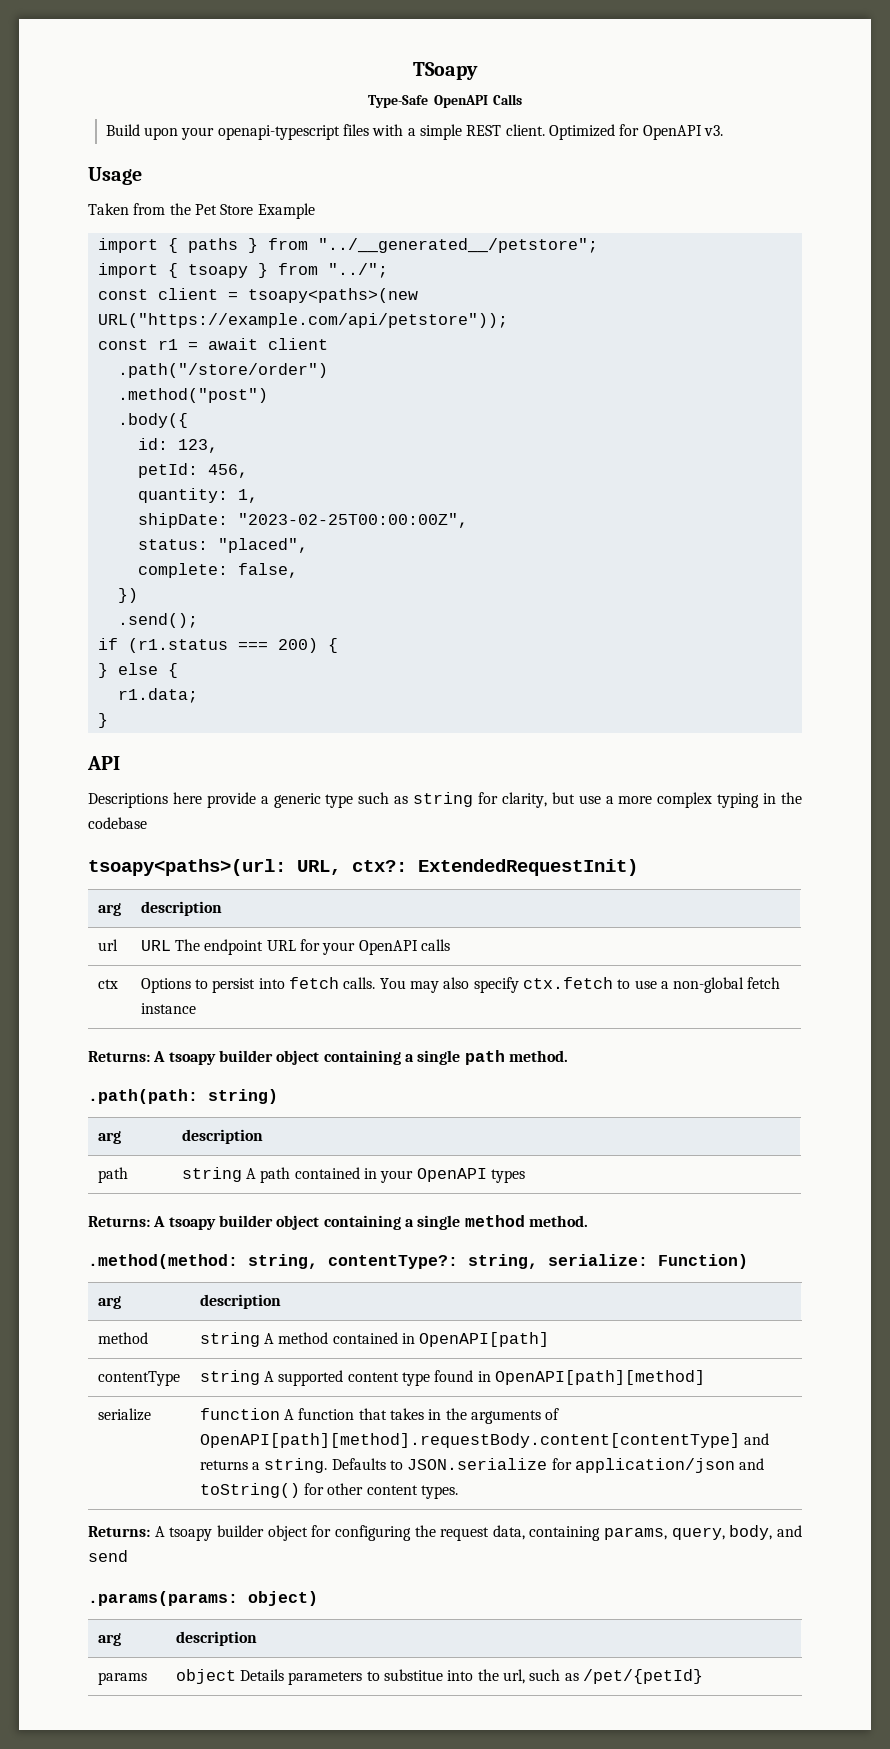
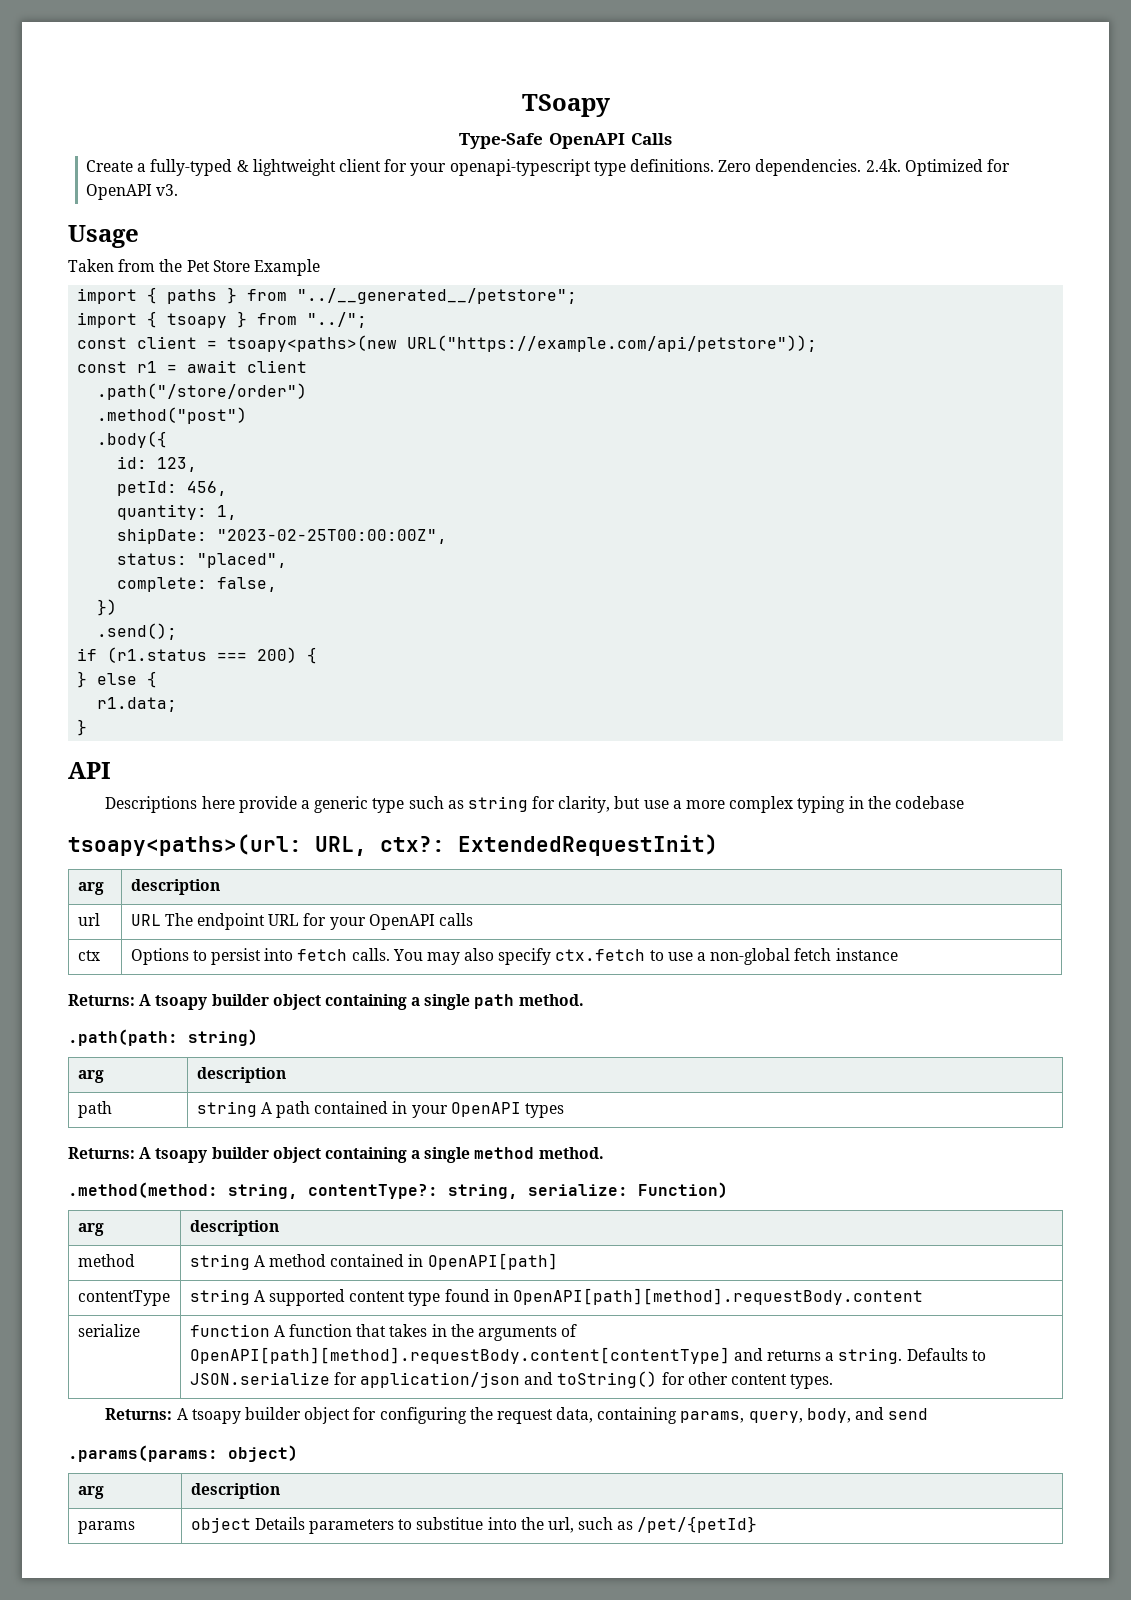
- Build upon your openapi-typescript files with a simple REST client. Optimized for OpenAPI v3.
+ Create a fully-typed & lightweight client for your openapi-typescript type definitions. Zero dependencies. 2.4k. Optimized for OpenAPI v3.
- contentType | string A supported content type found in OpenAPI[path][method]
+ contentType | string A supported content type found in OpenAPI[path][method].requestBody.content

